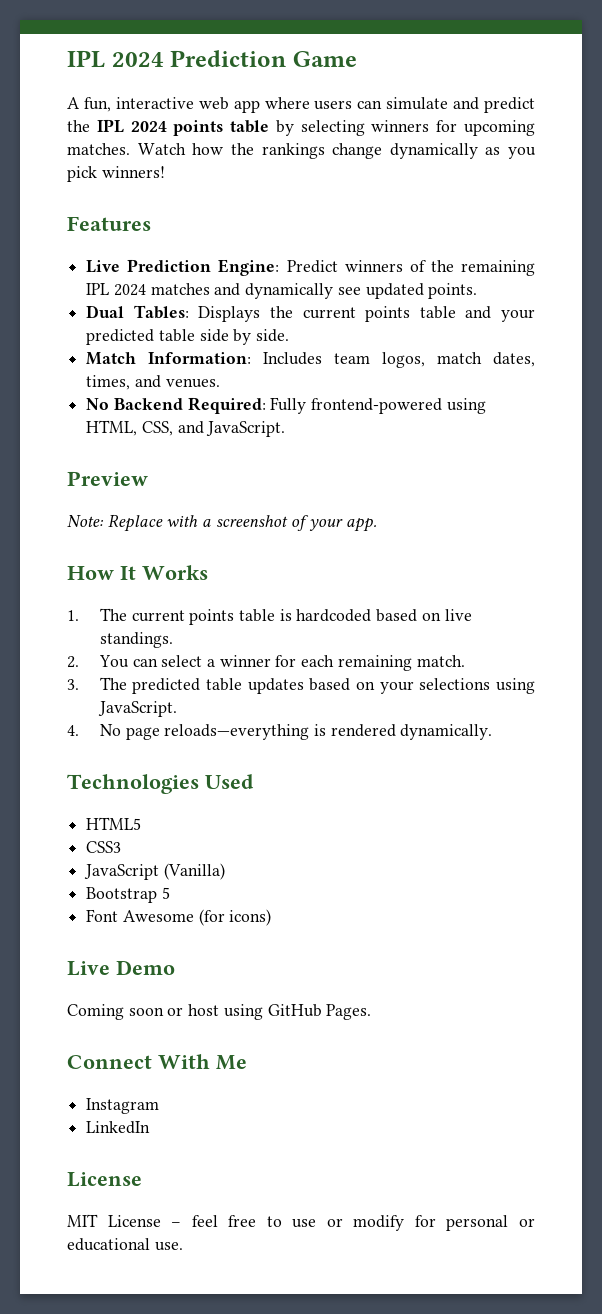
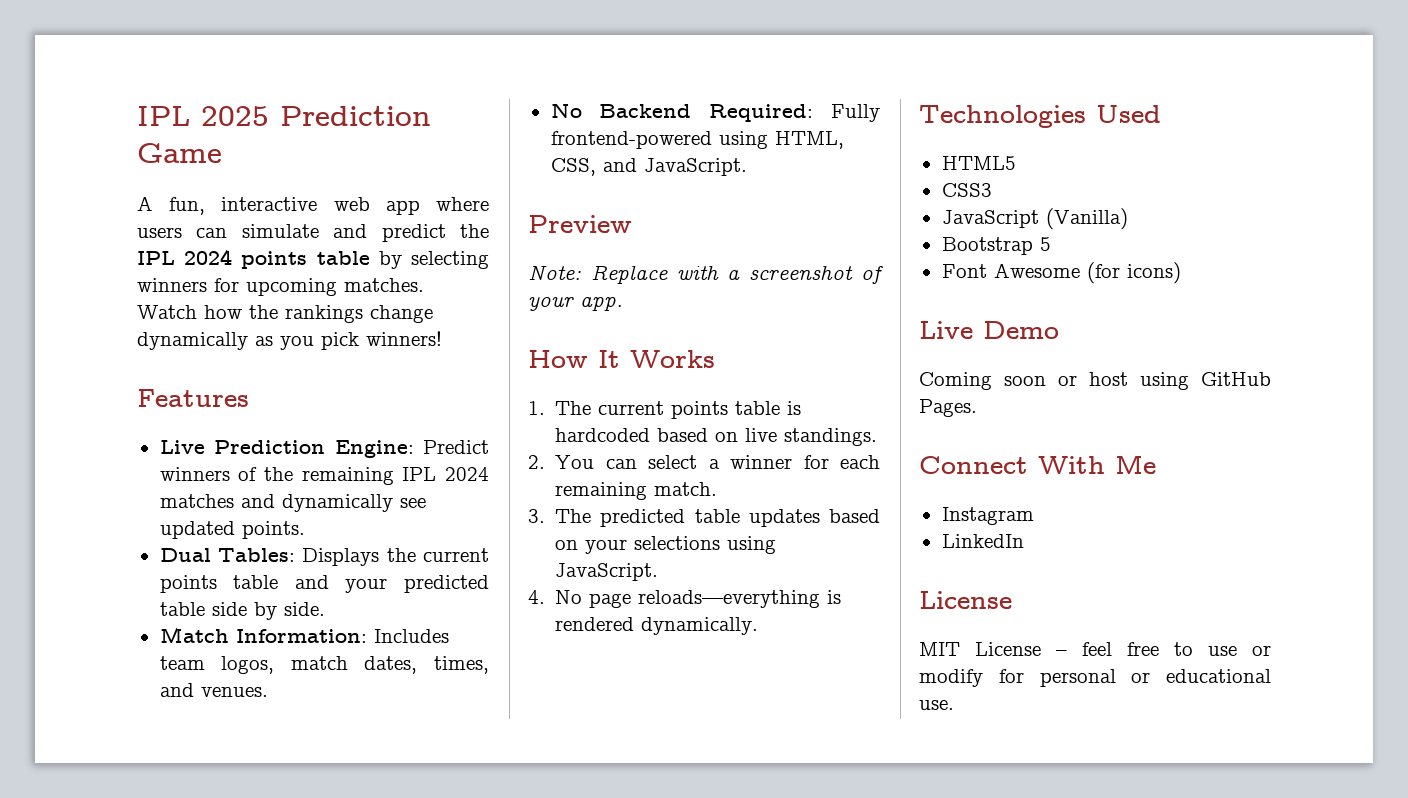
- IPL 2024 Prediction Game
+ IPL 2025 Prediction Game

